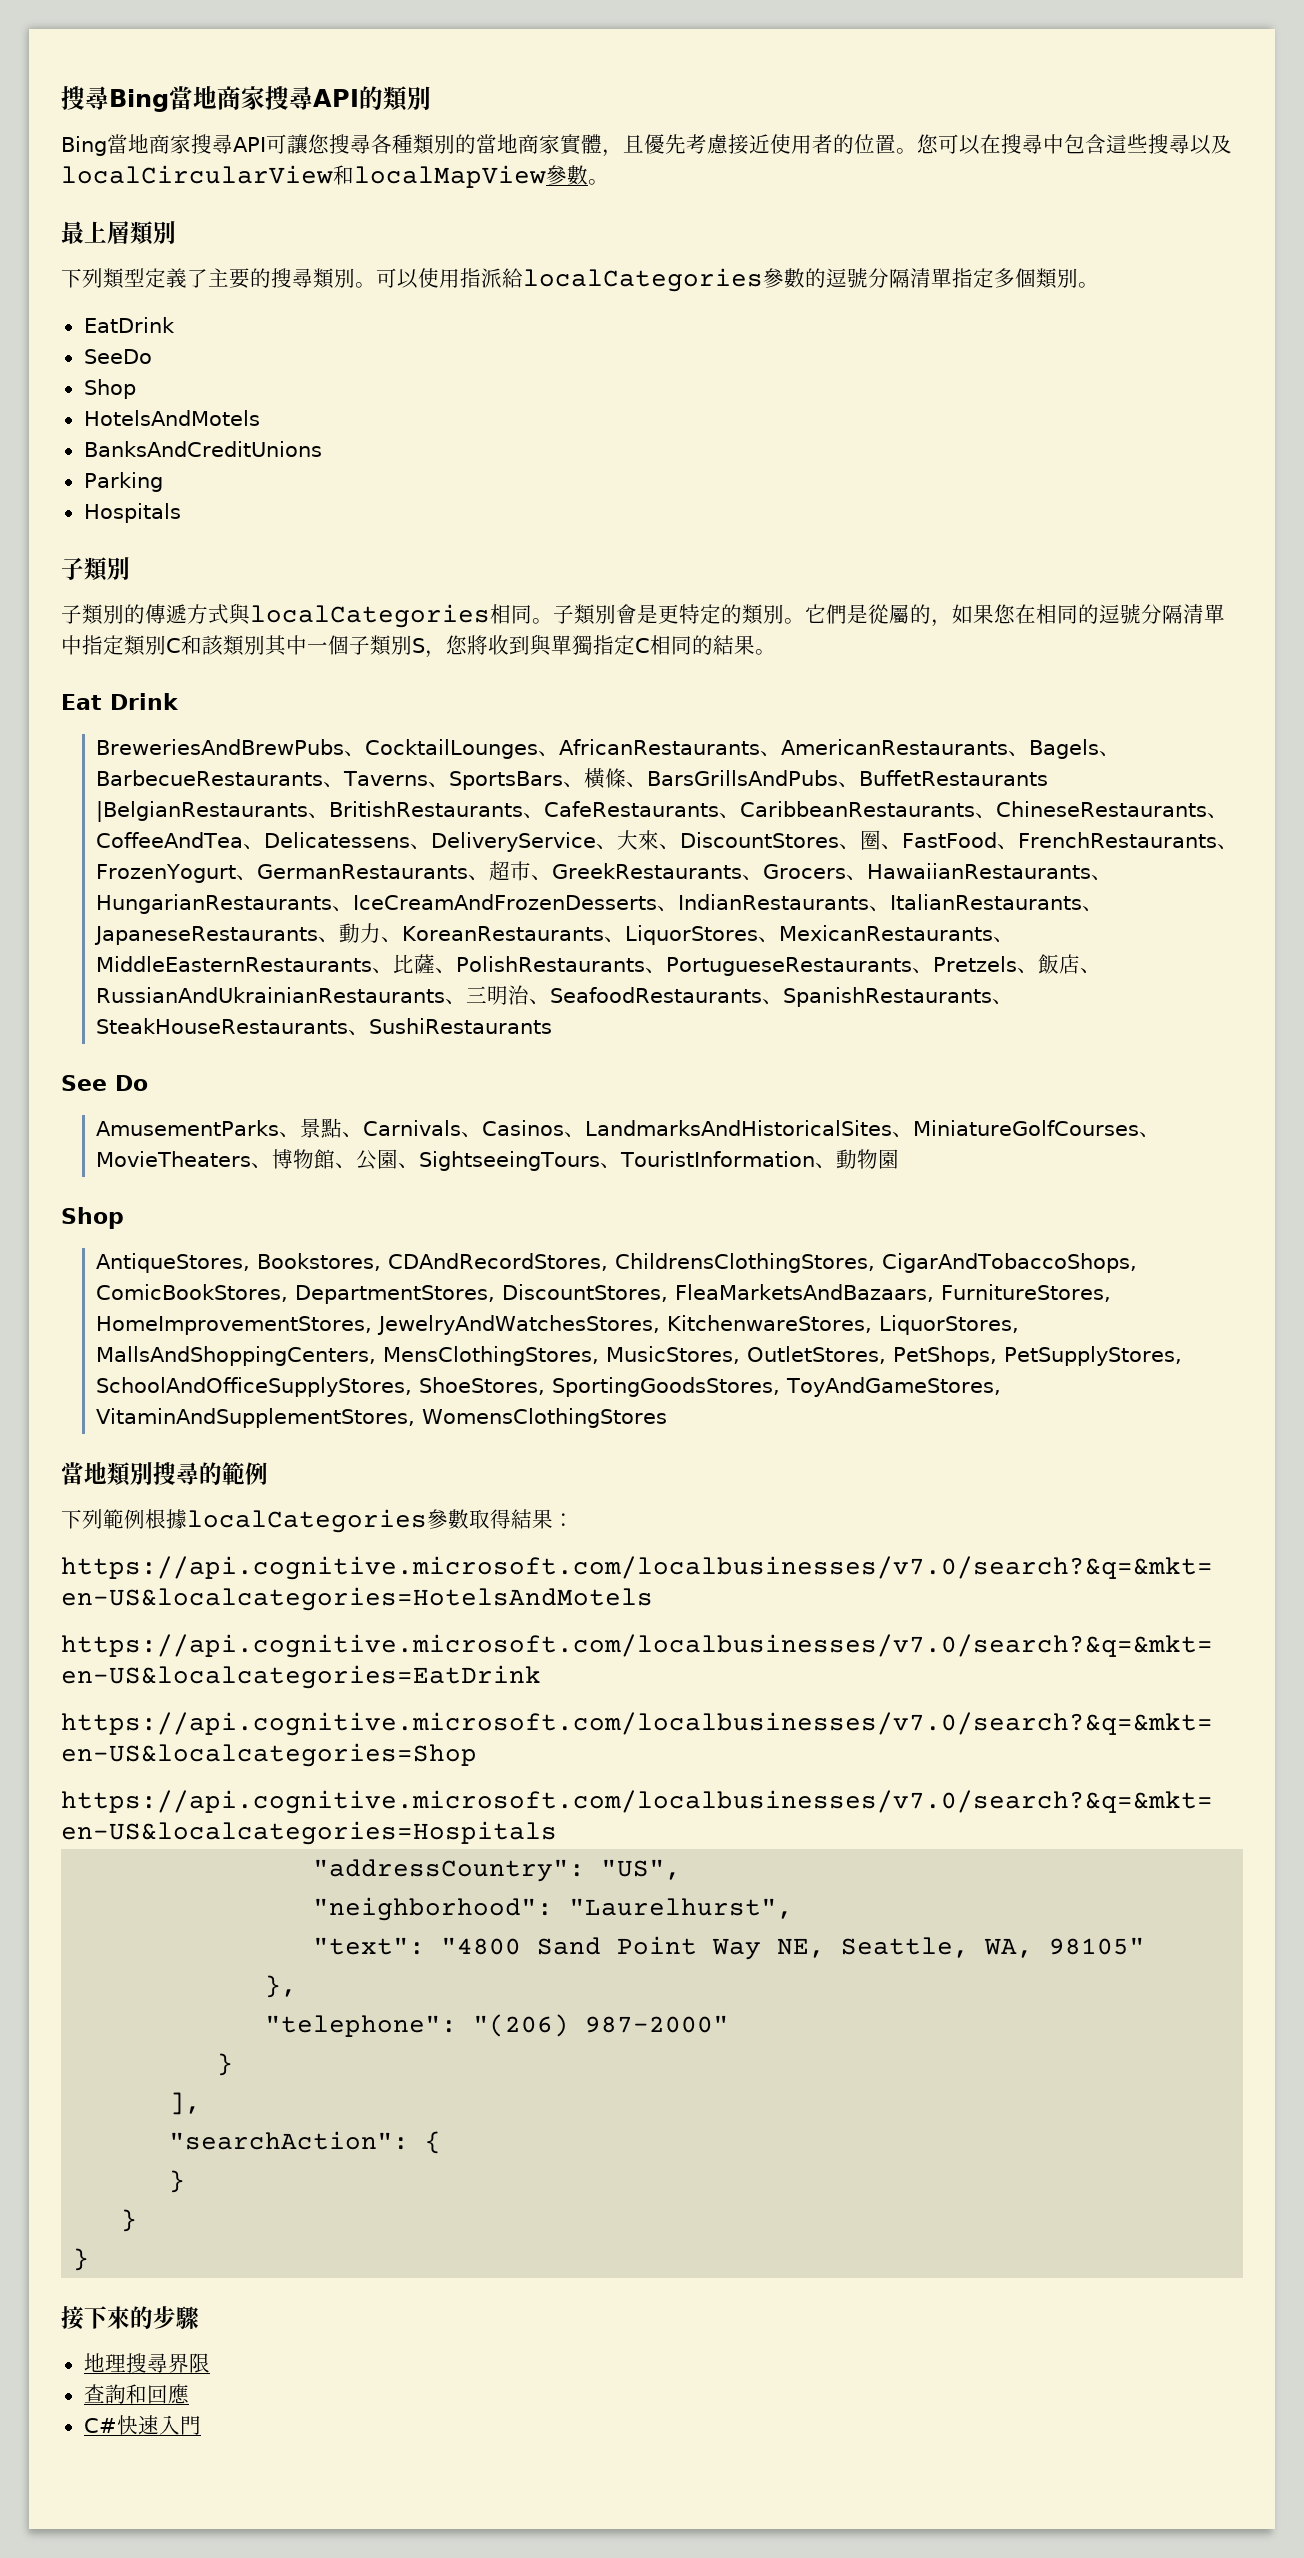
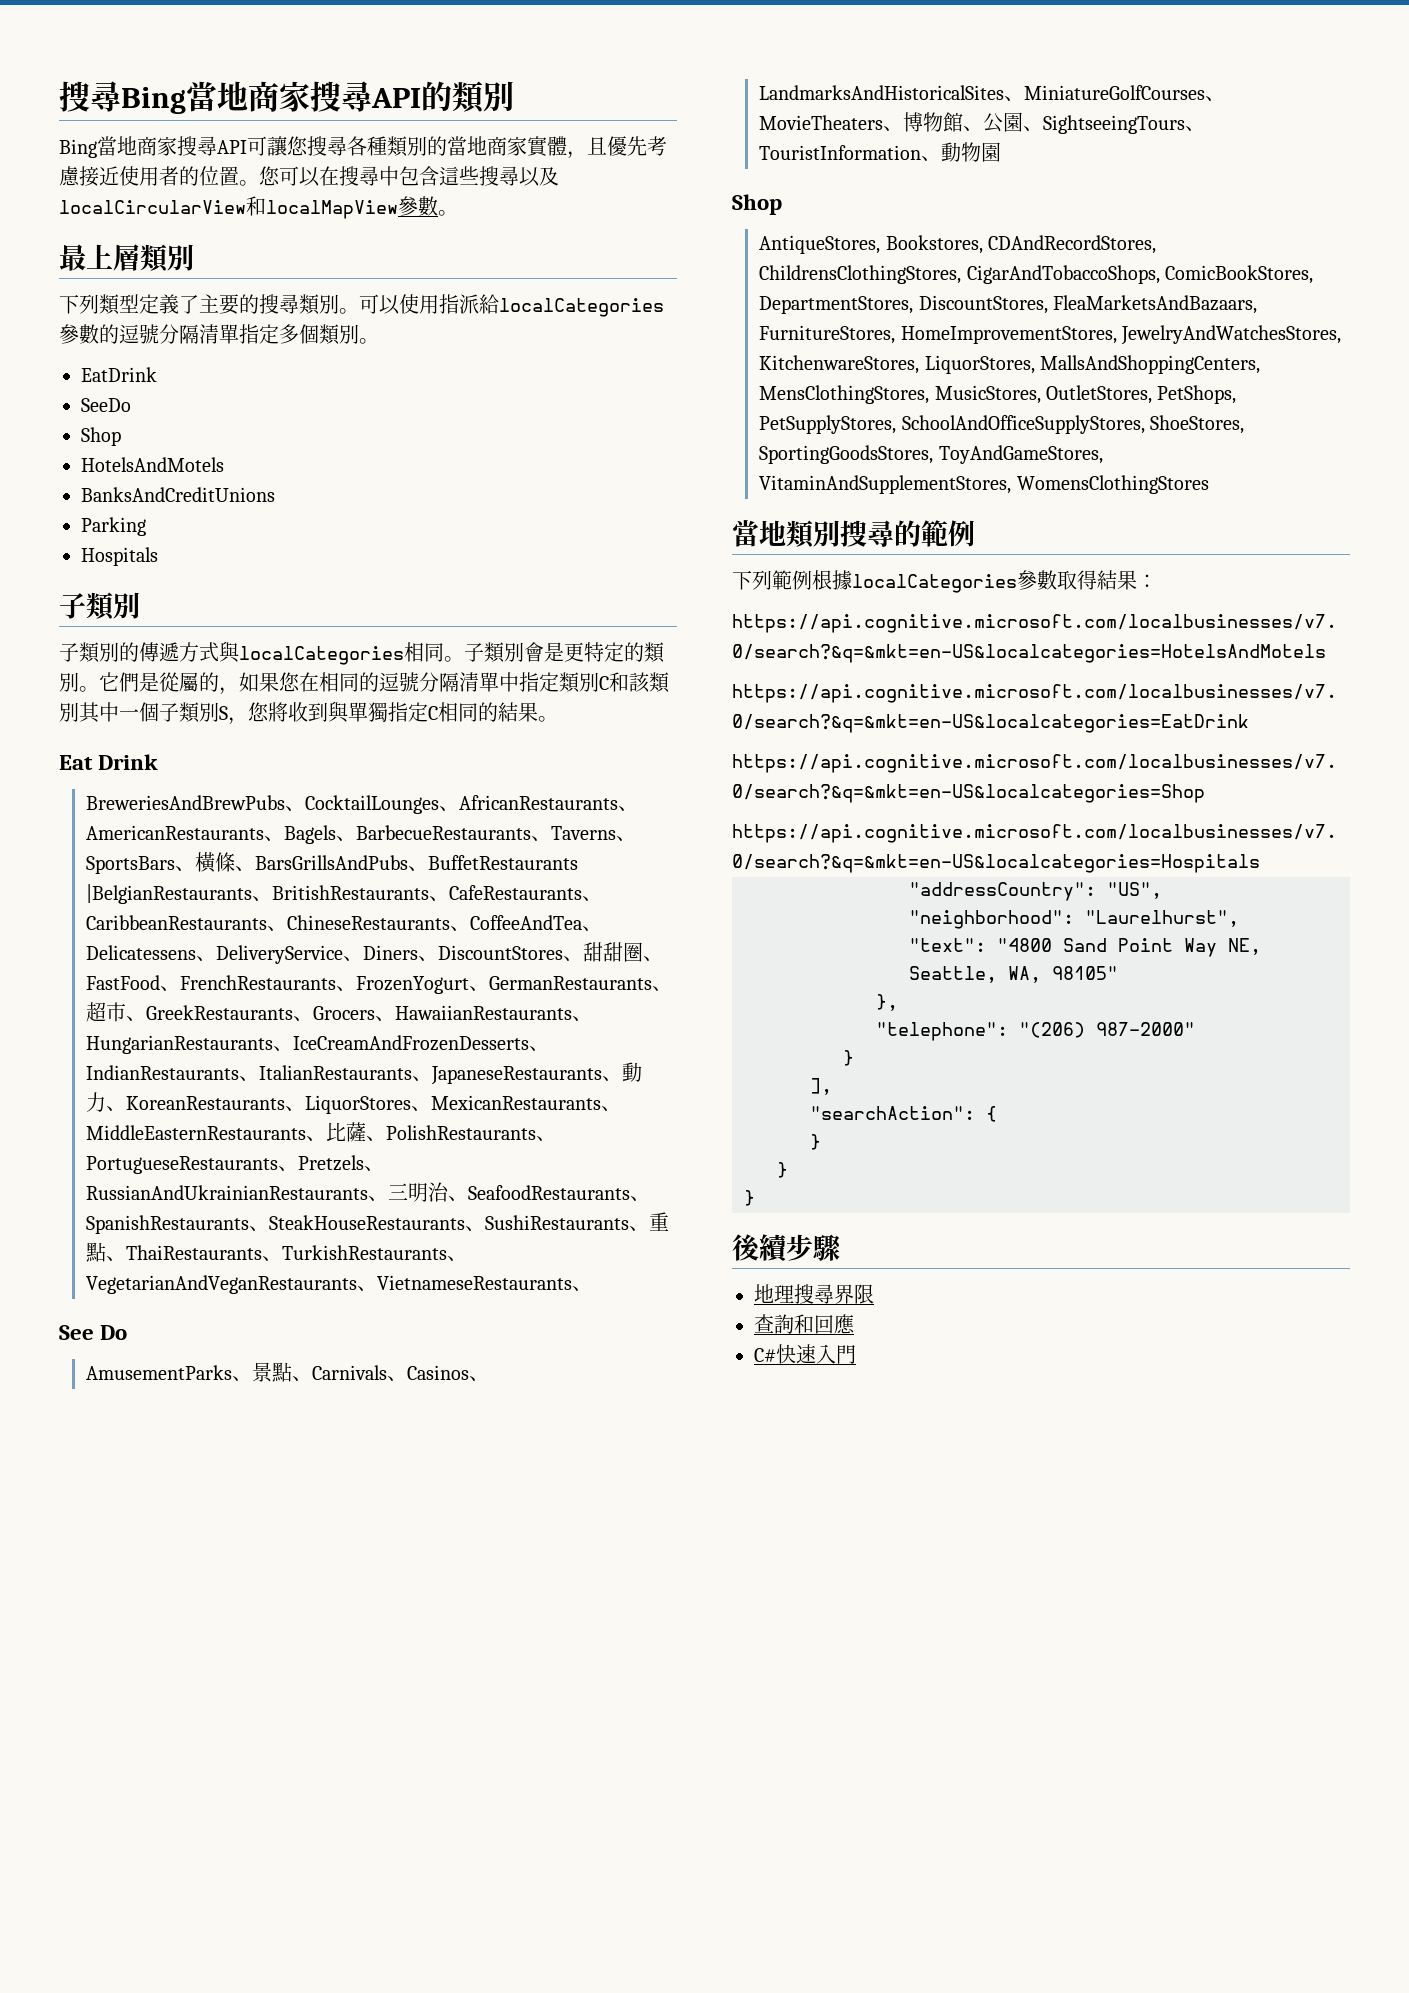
- BreweriesAndBrewPubs、CocktailLounges、AfricanRestaurants、AmericanRestaurants、Bagels、BarbecueRestaurants、Taverns、SportsBars、橫條、BarsGrillsAndPubs、BuffetRestaurants |BelgianRestaurants、BritishRestaurants、CafeRestaurants、CaribbeanRestaurants、ChineseRestaurants、CoffeeAndTea、Delicatessens、DeliveryService、大來、DiscountStores、圈、FastFood、FrenchRestaurants、FrozenYogurt、GermanRestaurants、超市、GreekRestaurants、Grocers、HawaiianRestaurants、HungarianRestaurants、IceCreamAndFrozenDesserts、IndianRestaurants、ItalianRestaurants、JapaneseRestaurants、動力、KoreanRestaurants、LiquorStores、MexicanRestaurants、MiddleEasternRestaurants、比薩、PolishRestaurants、PortugueseRestaurants、Pretzels、飯店、RussianAndUkrainianRestaurants、三明治、SeafoodRestaurants、SpanishRestaurants、SteakHouseRestaurants、SushiRestaurants
+ BreweriesAndBrewPubs、CocktailLounges、AfricanRestaurants、AmericanRestaurants、Bagels、BarbecueRestaurants、Taverns、SportsBars、橫條、BarsGrillsAndPubs、BuffetRestaurants |BelgianRestaurants、BritishRestaurants、CafeRestaurants、CaribbeanRestaurants、ChineseRestaurants、CoffeeAndTea、Delicatessens、DeliveryService、Diners、DiscountStores、甜甜圈、FastFood、FrenchRestaurants、FrozenYogurt、GermanRestaurants、超市、GreekRestaurants、Grocers、HawaiianRestaurants、HungarianRestaurants、IceCreamAndFrozenDesserts、IndianRestaurants、ItalianRestaurants、JapaneseRestaurants、動力、KoreanRestaurants、LiquorStores、MexicanRestaurants、MiddleEasternRestaurants、比薩、PolishRestaurants、PortugueseRestaurants、Pretzels、RussianAndUkrainianRestaurants、三明治、SeafoodRestaurants、SpanishRestaurants、SteakHouseRestaurants、SushiRestaurants、重點、ThaiRestaurants、TurkishRestaurants、VegetarianAndVeganRestaurants、VietnameseRestaurants、
- 接下來的步驟
+ 後續步驟

